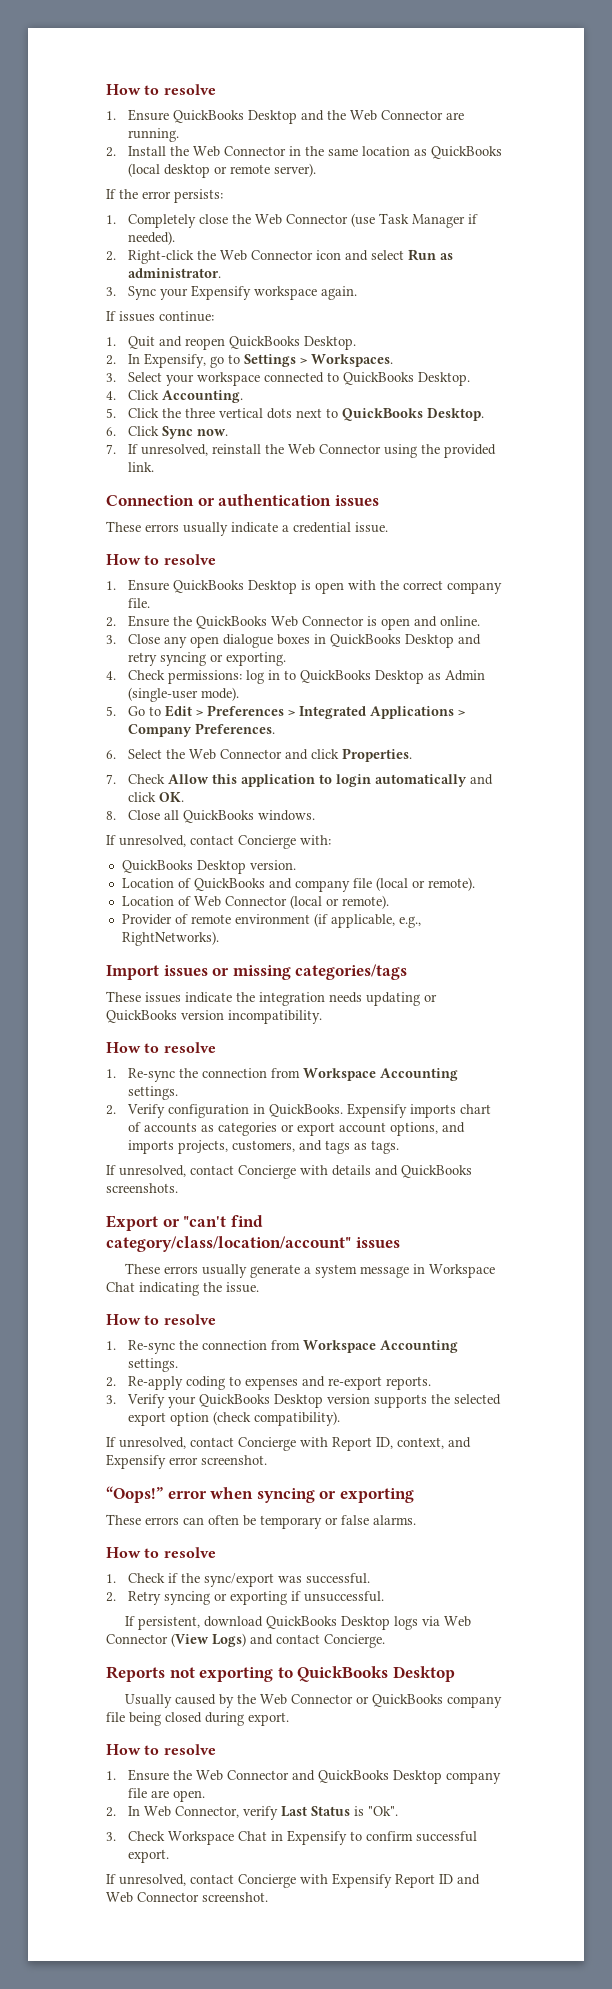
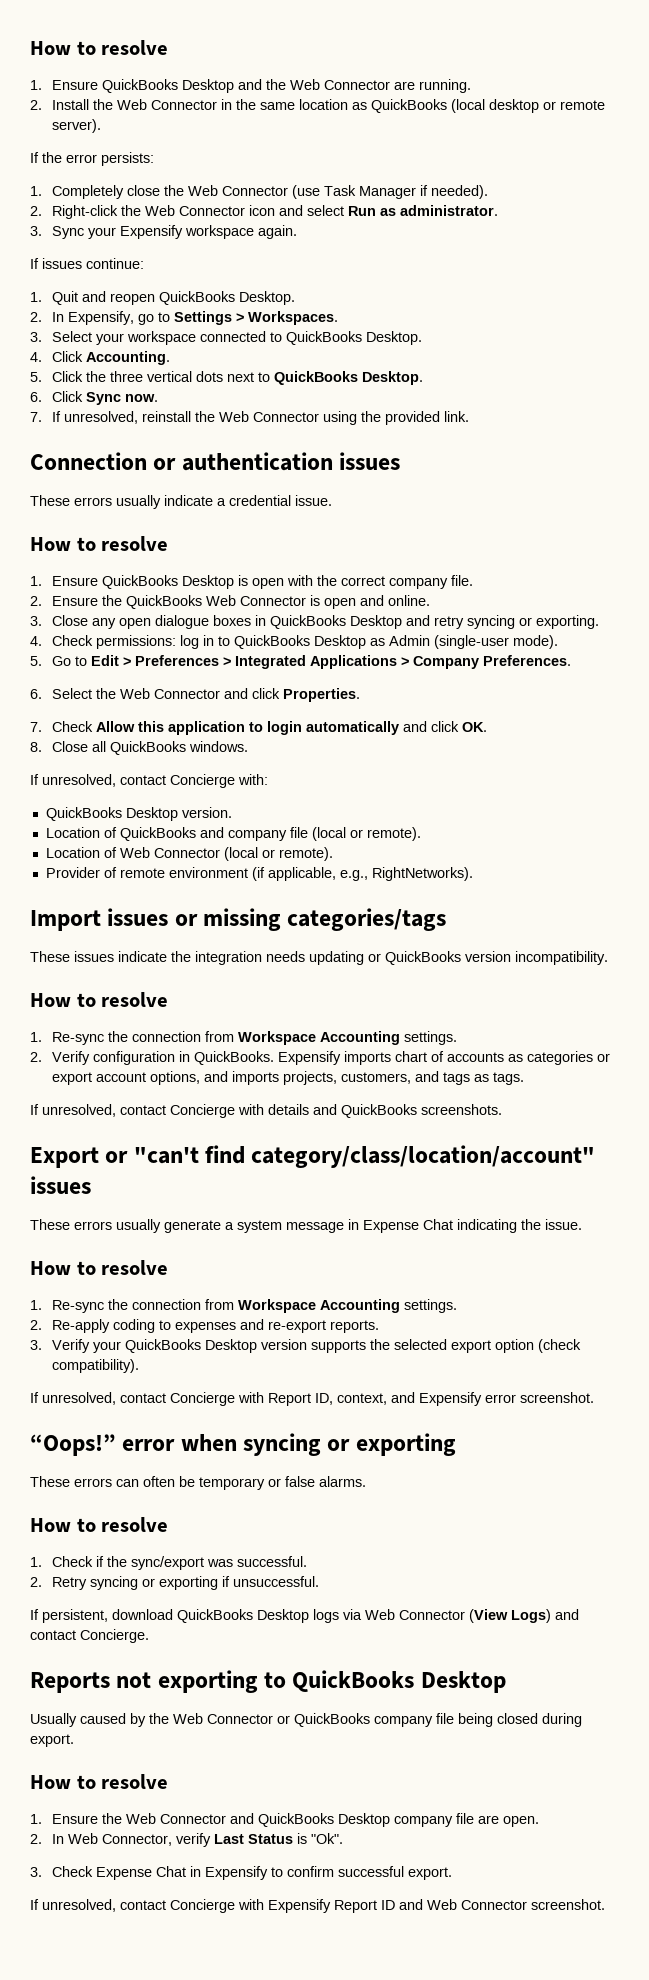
- These errors usually generate a system message in Workspace Chat indicating the issue.
+ These errors usually generate a system message in Expense Chat indicating the issue.
- 3. Check Workspace Chat in Expensify to confirm successful export.
+ 3. Check Expense Chat in Expensify to confirm successful export.

